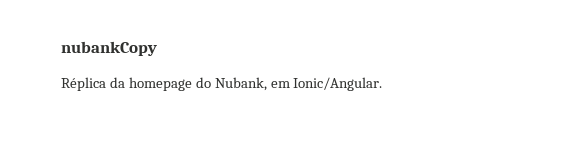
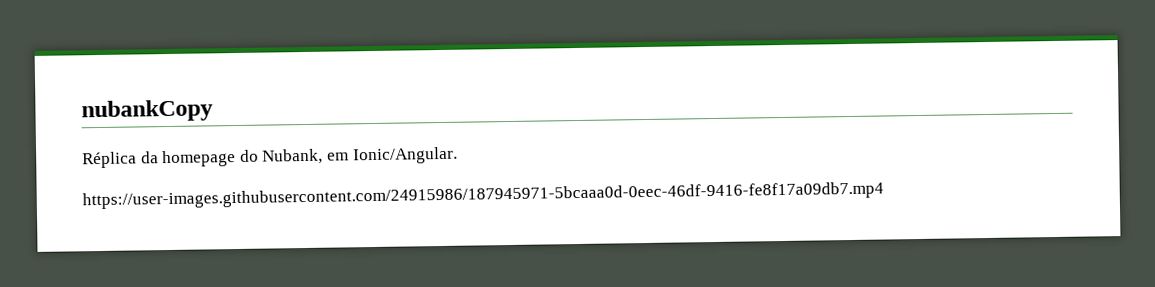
+ https://user-images.githubusercontent.com/24915986/187945971-5bcaaa0d-0eec-46df-9416-fe8f17a09db7.mp4

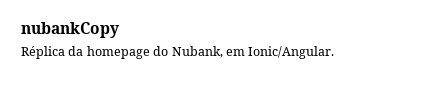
- https://user-images.githubusercontent.com/24915986/187945971-5bcaaa0d-0eec-46df-9416-fe8f17a09db7.mp4

